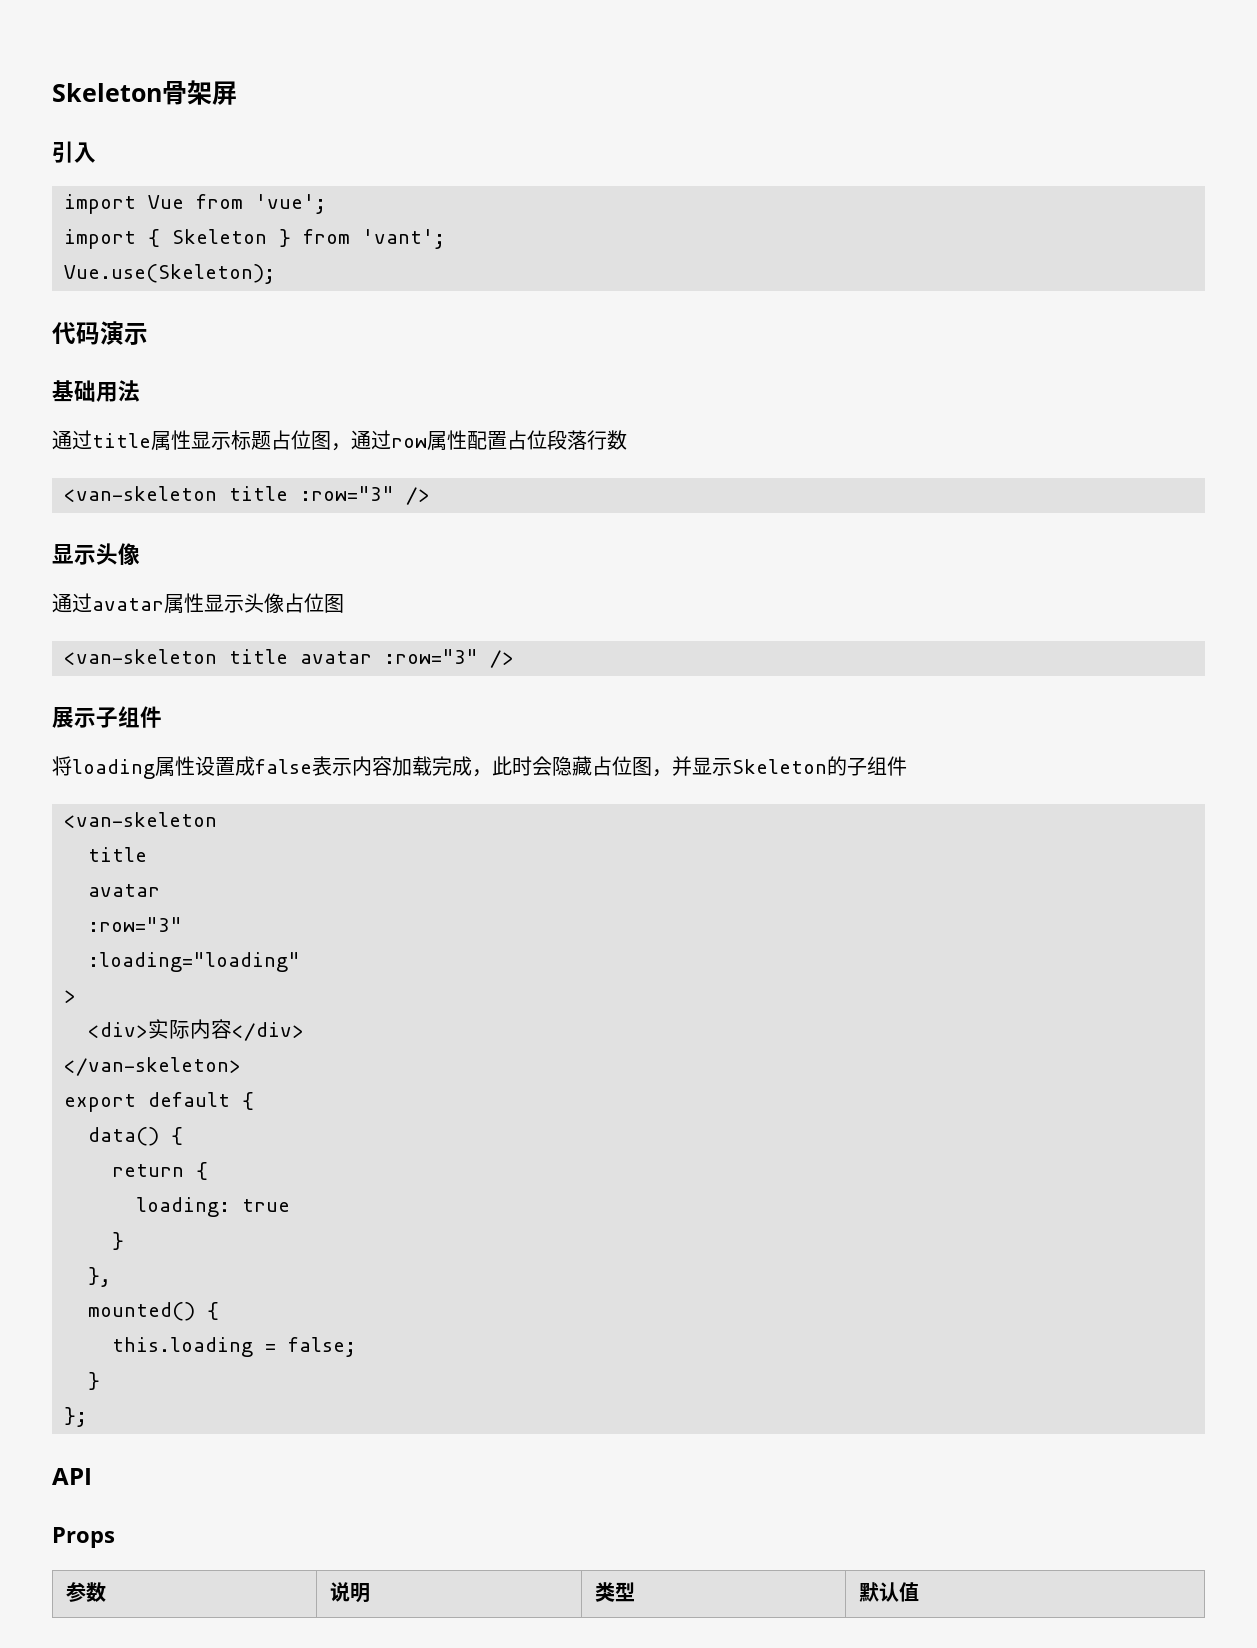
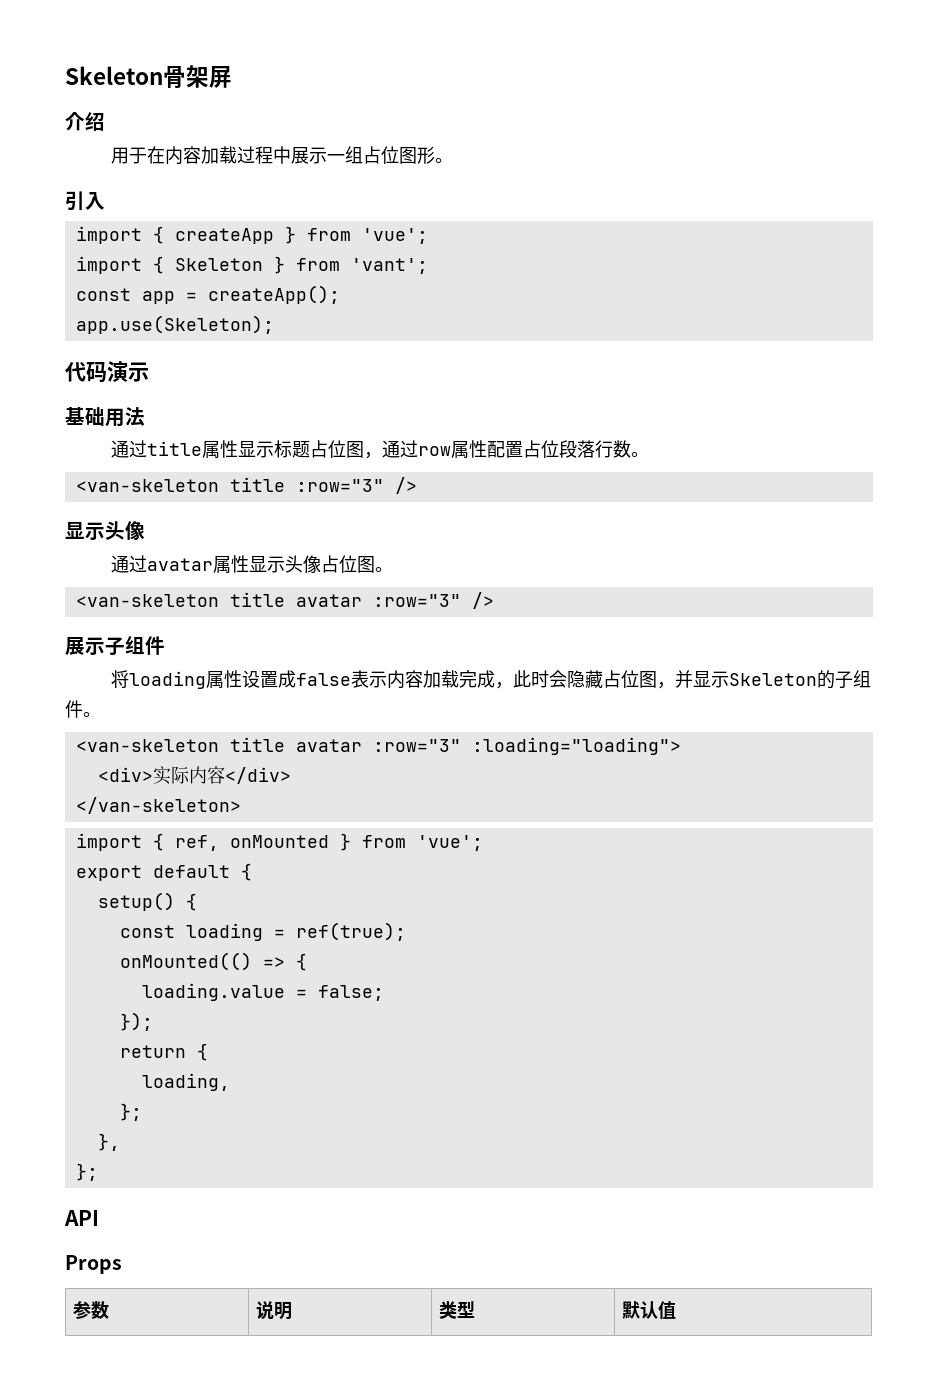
+ 介绍
+ 用于在内容加载过程中展示一组占位图形。
- import Vue from 'vue';
+ import { createApp } from 'vue';
- Vue.use(Skeleton);
+ const app = createApp();
+ app.use(Skeleton);
- 通过title属性显示标题占位图，通过row属性配置占位段落行数
+ 通过title属性显示标题占位图，通过row属性配置占位段落行数。
- 通过avatar属性显示头像占位图
+ 通过avatar属性显示头像占位图。
- 将loading属性设置成false表示内容加载完成，此时会隐藏占位图，并显示Skeleton的子组件
- <van-skeleton
- title
- avatar
- :row="3"
- :loading="loading"
- >
+ 将loading属性设置成false表示内容加载完成，此时会隐藏占位图，并显示Skeleton的子组件。
+ <van-skeleton title avatar :row="3" :loading="loading">
+ import { ref, onMounted } from 'vue';
- data() {
+ setup() {
+ const loading = ref(true);
+ onMounted(() => {
+ loading.value = false;
+ });
  return {
- loading: true
- }
+ loading,
+ };
  },
- mounted() {
- this.loading = false;
- }

